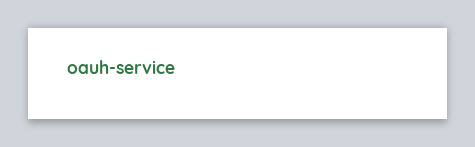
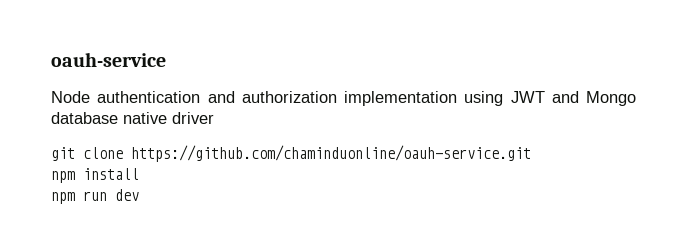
+ Node authentication and authorization implementation using JWT and Mongo database native driver
+ git clone https://github.com/chaminduonline/oauh-service.git
+ npm install
+ npm run dev

